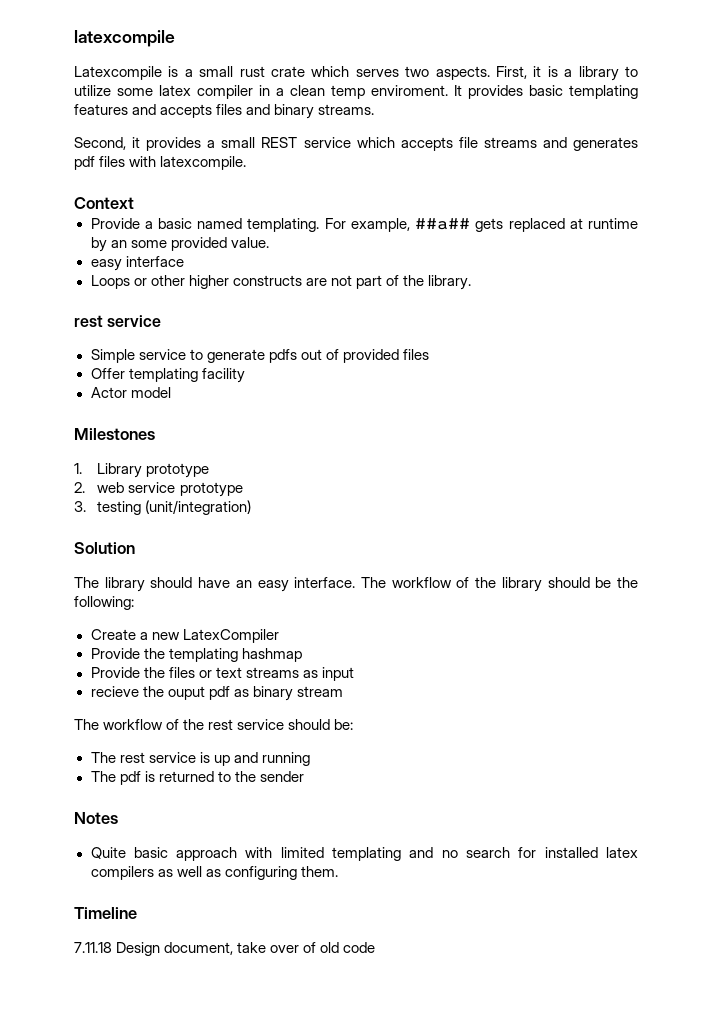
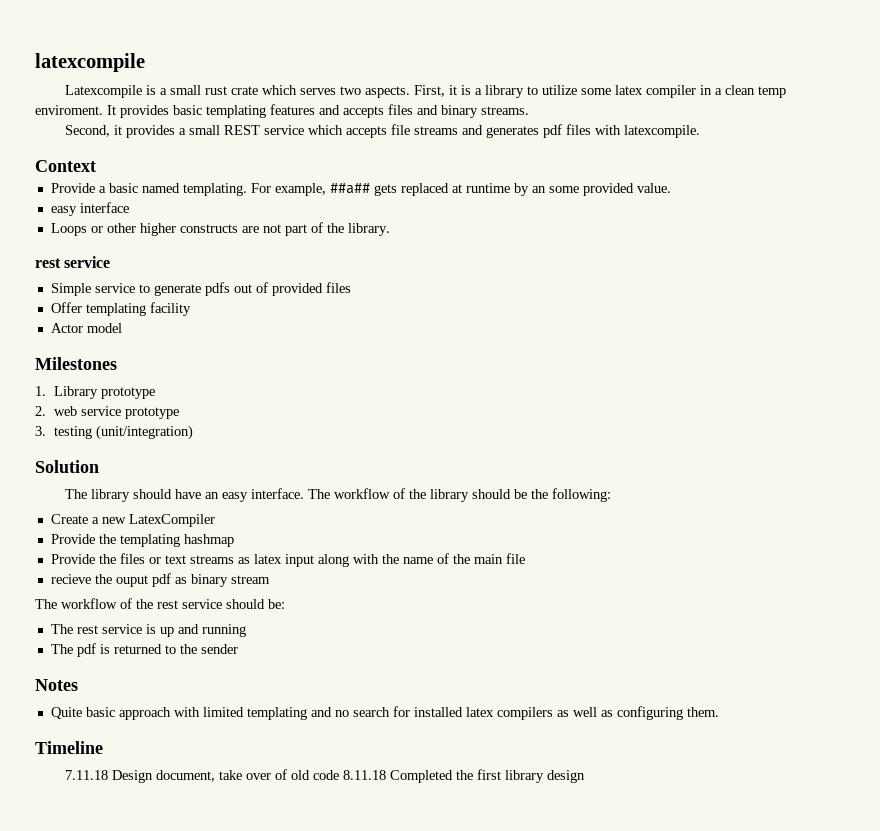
- Provide the files or text streams as input
+ Provide the files or text streams as latex input along with the name of the main file
- 7.11.18 Design document, take over of old code
+ 7.11.18 Design document, take over of old code 8.11.18 Completed the first library design

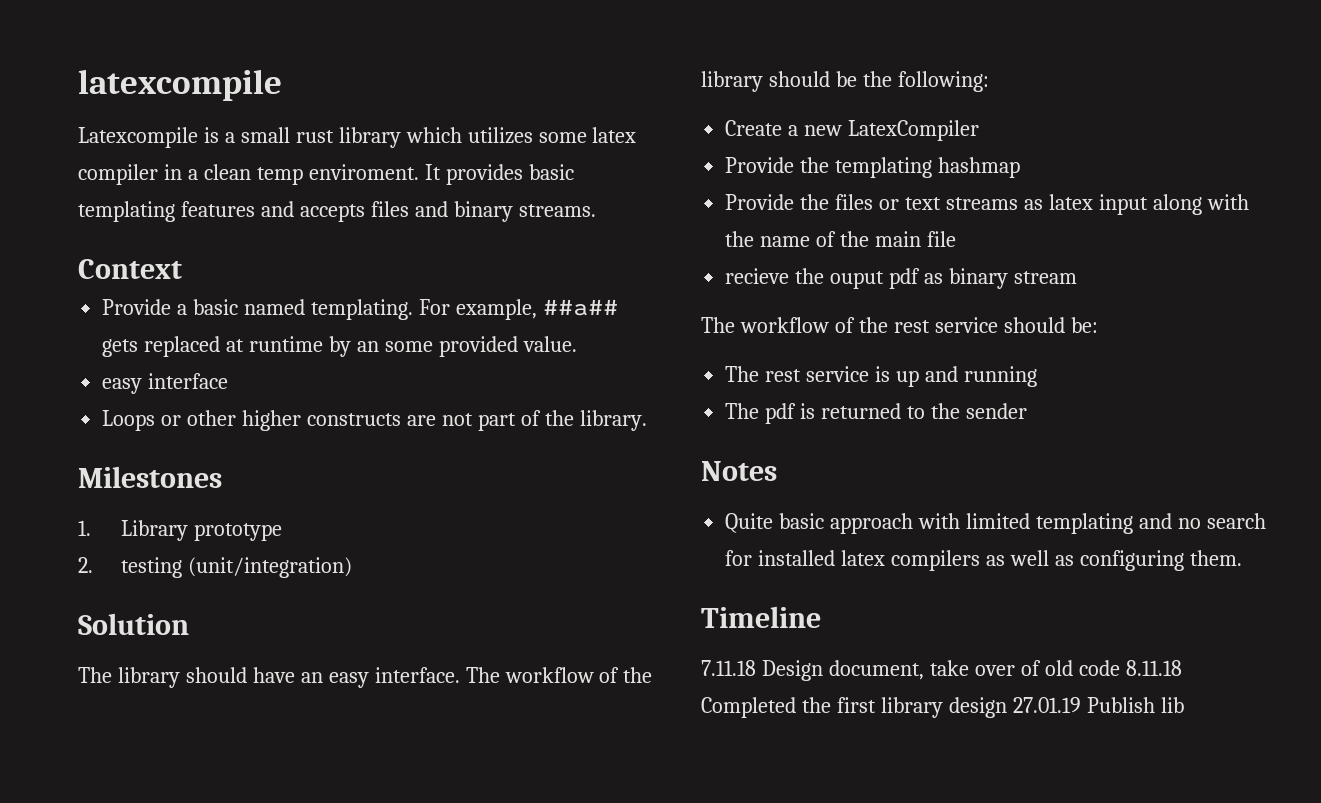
- Latexcompile is a small rust crate which serves two aspects. First, it is a library to utilize some latex compiler in a clean temp enviroment.
+ Latexcompile is a small rust library which utilizes some latex compiler in a clean temp enviroment.
- Second, it provides a small REST service which accepts file streams and generates pdf files with latexcompile.
  Loops or other higher constructs are not part of the library.
- rest service
- Simple service to generate pdfs out of provided files
- Offer templating facility
- Actor model
- 2. web service prototype
- 3. testing (unit/integration)
+ 2. testing (unit/integration)
- 7.11.18 Design document, take over of old code 8.11.18 Completed the first library design
+ 7.11.18 Design document, take over of old code 8.11.18 Completed the first library design 27.01.19 Publish lib

